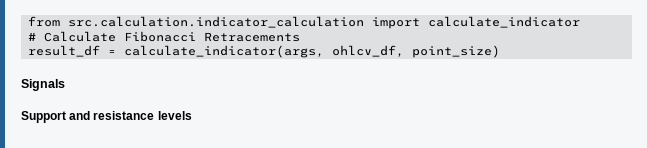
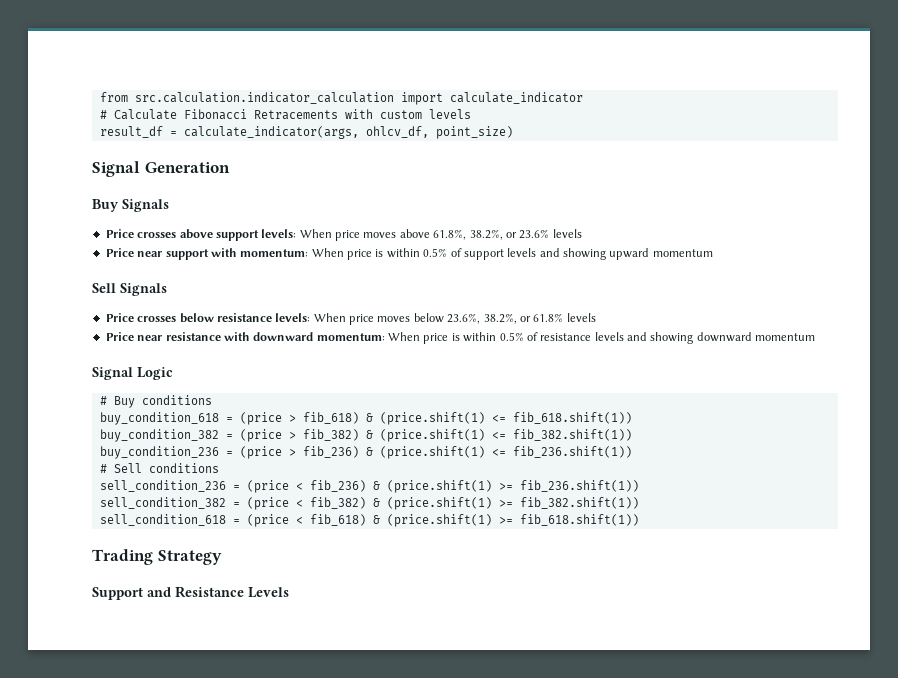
- # Calculate Fibonacci Retracements
+ # Calculate Fibonacci Retracements with custom levels
- Signals
+ Signal Generation
+ Buy Signals
+ Price crosses above support levels: When price moves above 61.8%, 38.2%, or 23.6% levels
+ Price near support with momentum: When price is within 0.5% of support levels and showing upward momentum
+ Sell Signals
+ Price crosses below resistance levels: When price moves below 23.6%, 38.2%, or 61.8% levels
+ Price near resistance with downward momentum: When price is within 0.5% of resistance levels and showing downward momentum
+ Signal Logic
+ # Buy conditions
+ buy_condition_618 = (price > fib_618) & (price.shift(1) <= fib_618.shift(1))
+ buy_condition_382 = (price > fib_382) & (price.shift(1) <= fib_382.shift(1))
+ buy_condition_236 = (price > fib_236) & (price.shift(1) <= fib_236.shift(1))
+ # Sell conditions
+ sell_condition_236 = (price < fib_236) & (price.shift(1) >= fib_236.shift(1))
+ sell_condition_382 = (price < fib_382) & (price.shift(1) >= fib_382.shift(1))
+ sell_condition_618 = (price < fib_618) & (price.shift(1) >= fib_618.shift(1))
+ Trading Strategy
- Support and resistance levels
+ Support and Resistance Levels

